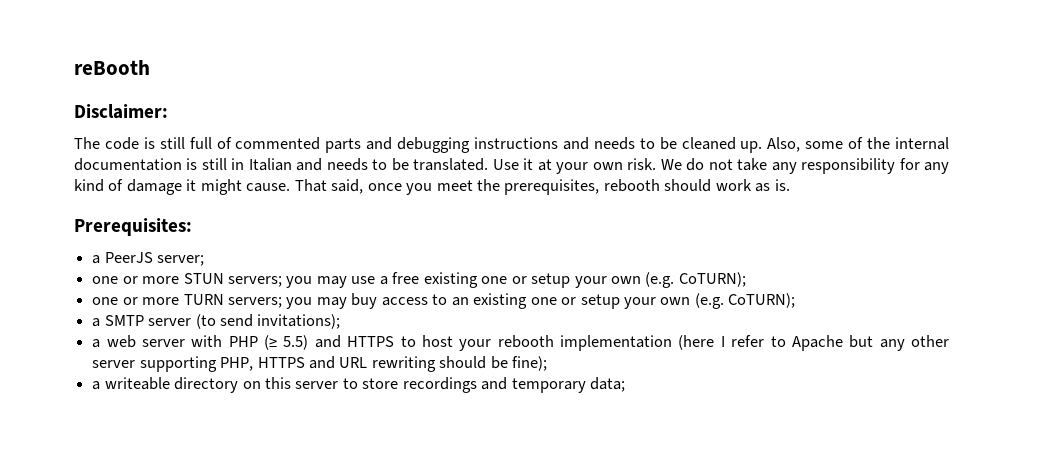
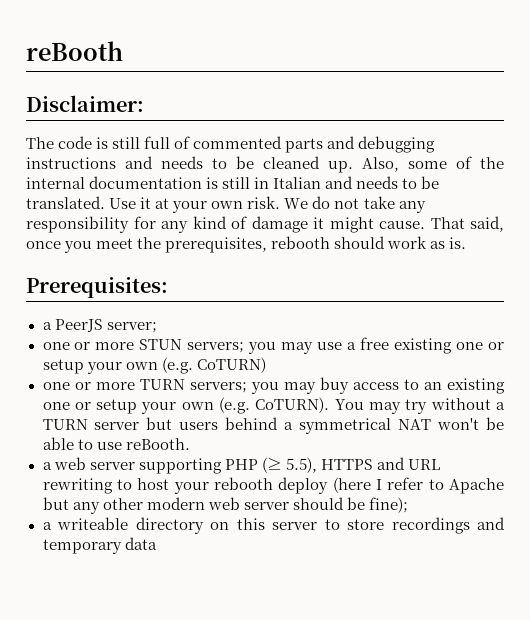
- one or more STUN servers; you may use a free existing one or setup your own (e.g. CoTURN);
+ one or more STUN servers; you may use a free existing one or setup your own (e.g. CoTURN)
- one or more TURN servers; you may buy access to an existing one or setup your own (e.g. CoTURN);
- a SMTP server (to send invitations);
+ one or more TURN servers; you may buy access to an existing one or setup your own (e.g. CoTURN). You may try without a TURN server but users behind a symmetrical NAT won't be able to use reBooth.
- a web server with PHP (≥ 5.5) and HTTPS to host your rebooth implementation (here I refer to Apache but any other server supporting PHP, HTTPS and URL rewriting should be fine);
+ a web server supporting PHP (≥ 5.5), HTTPS and URL rewriting to host your rebooth deploy (here I refer to Apache but any other modern web server should be fine);
- a writeable directory on this server to store recordings and temporary data;
+ a writeable directory on this server to store recordings and temporary data

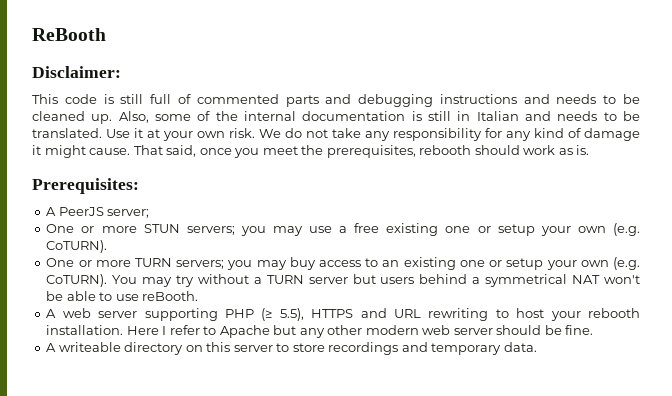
- reBooth
+ ReBooth
- The code is still full of commented parts and debugging instructions and needs to be cleaned up.
+ This code is still full of commented parts and debugging instructions and needs to be cleaned up.
- a PeerJS server;
+ A PeerJS server;
- one or more STUN servers; you may use a free existing one or setup your own (e.g. CoTURN)
- one or more TURN servers; you may buy access to an existing one or setup your own (e.g. CoTURN).
+ One or more STUN servers; you may use a free existing one or setup your own (e.g. CoTURN).
+ One or more TURN servers; you may buy access to an existing one or setup your own (e.g. CoTURN).
- a web server supporting PHP (≥ 5.5), HTTPS and URL rewriting to host your rebooth deploy (here I refer to Apache but any other modern web server should be fine);
- a writeable directory on this server to store recordings and temporary data
+ A web server supporting PHP (≥ 5.5), HTTPS and URL rewriting to host your rebooth installation. Here I refer to Apache but any other modern web server should be fine.
+ A writeable directory on this server to store recordings and temporary data.

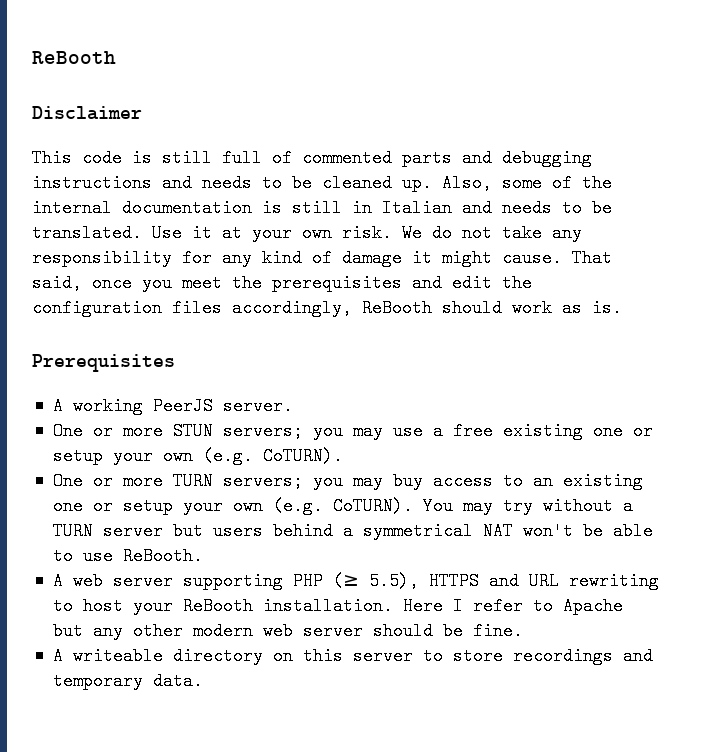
- Disclaimer:
+ Disclaimer
- That said, once you meet the prerequisites, rebooth should work as is.
+ That said, once you meet the prerequisites and edit the configuration files accordingly, ReBooth should work as is.
- Prerequisites:
- A PeerJS server;
+ Prerequisites
+ A working PeerJS server.
- You may try without a TURN server but users behind a symmetrical NAT won't be able to use reBooth.
+ You may try without a TURN server but users behind a symmetrical NAT won't be able to use ReBooth.
- A web server supporting PHP (≥ 5.5), HTTPS and URL rewriting to host your rebooth installation.
+ A web server supporting PHP (≥ 5.5), HTTPS and URL rewriting to host your ReBooth installation.

